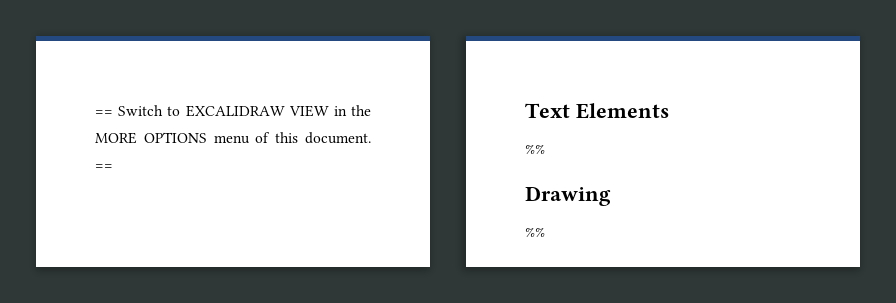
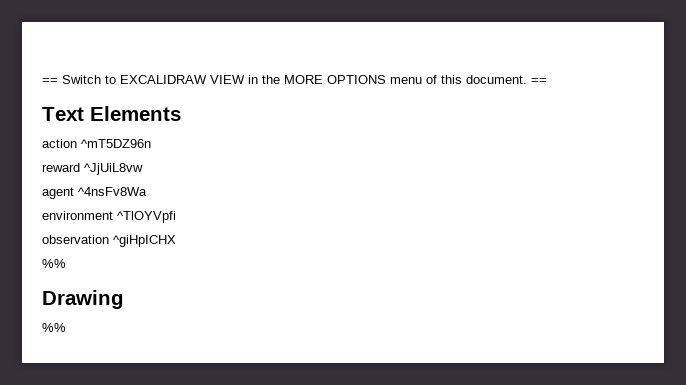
+ action ^mT5DZ96n
+ reward ^JjUiL8vw
+ agent ^4nsFv8Wa
+ environment ^TlOYVpfi
+ observation ^giHpICHX

